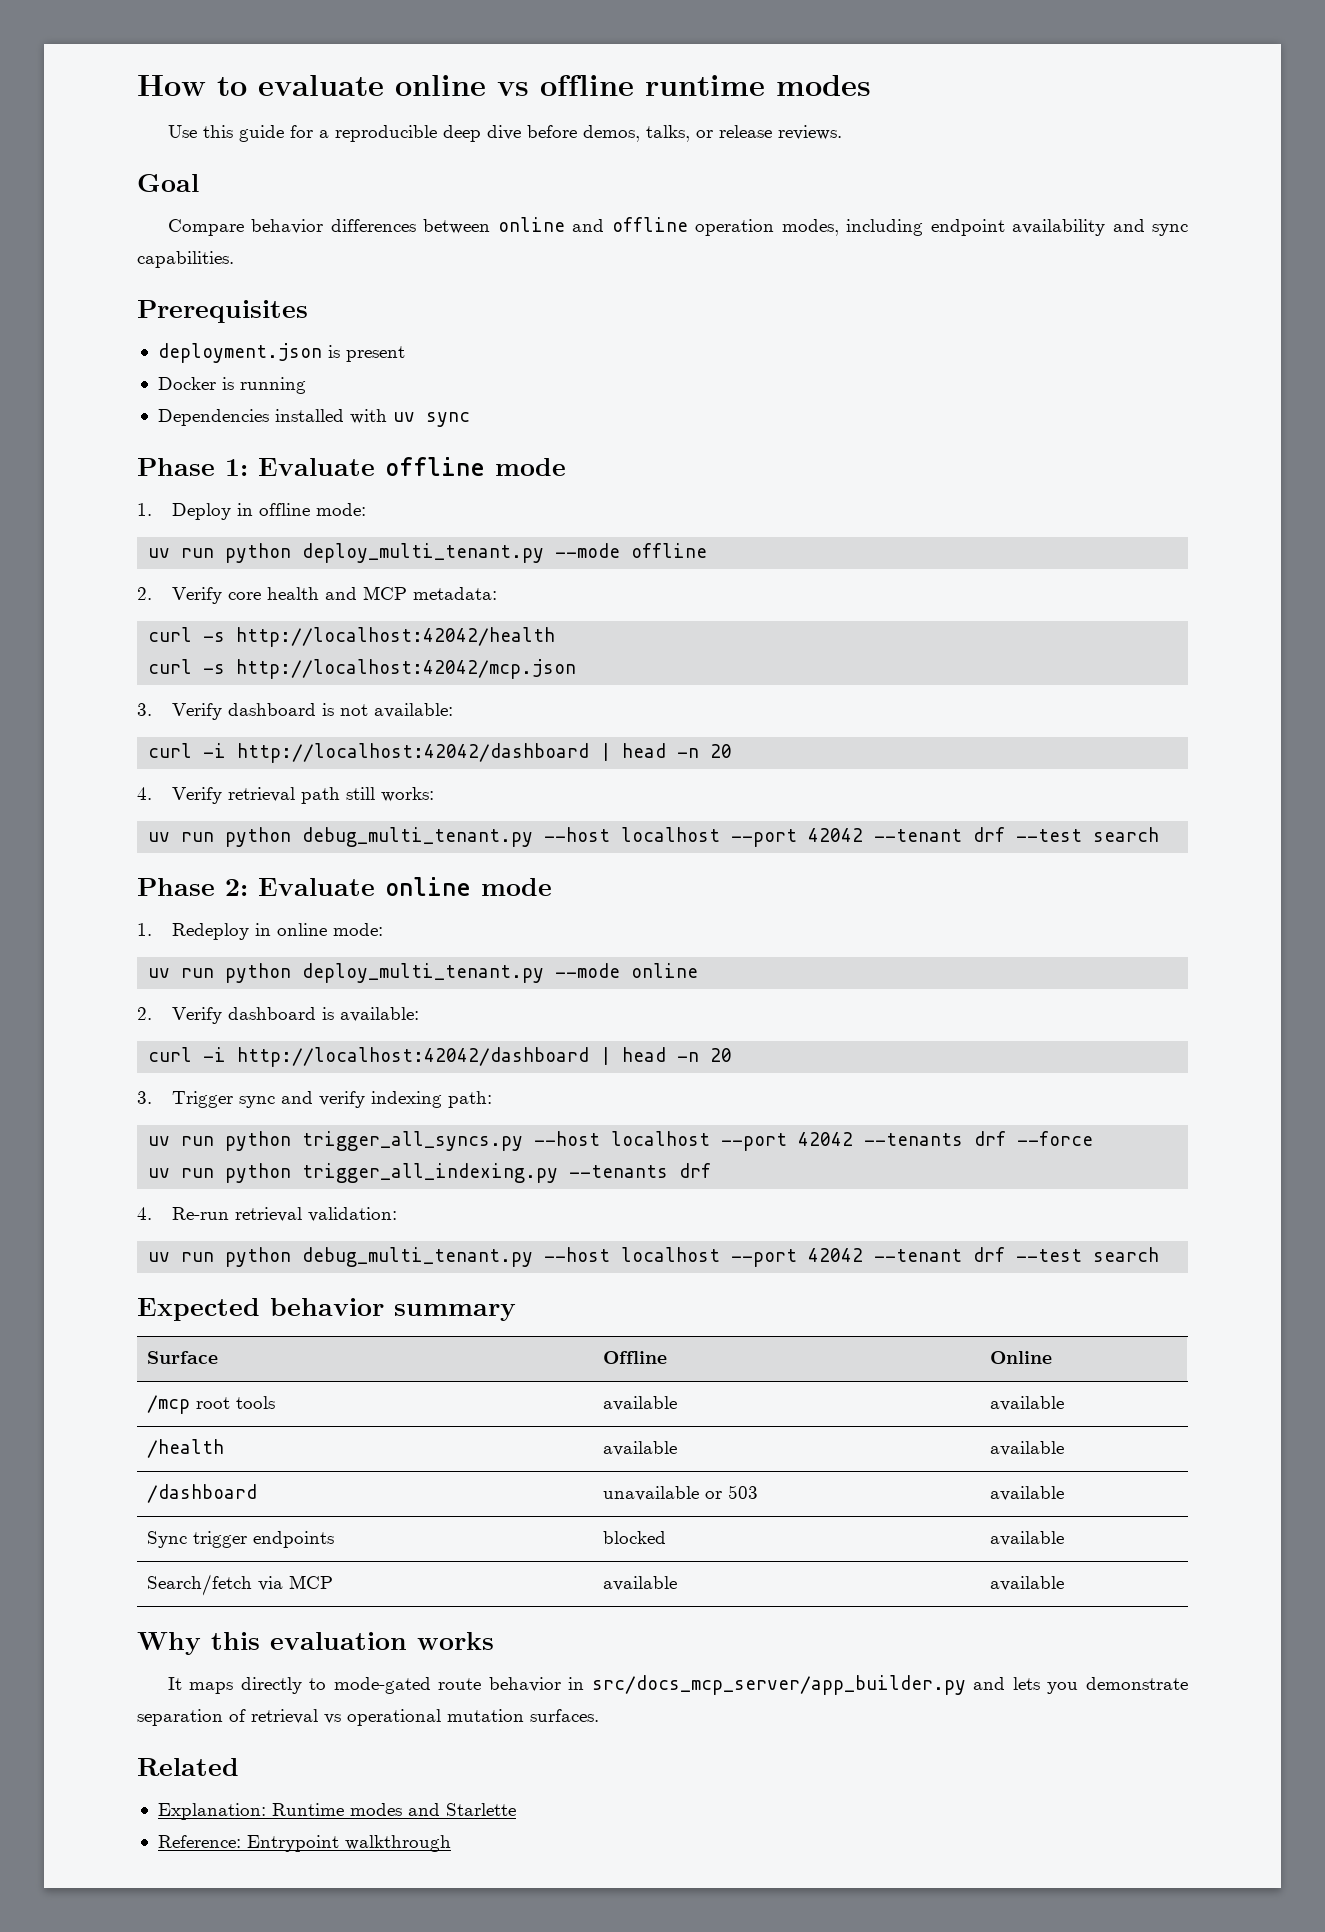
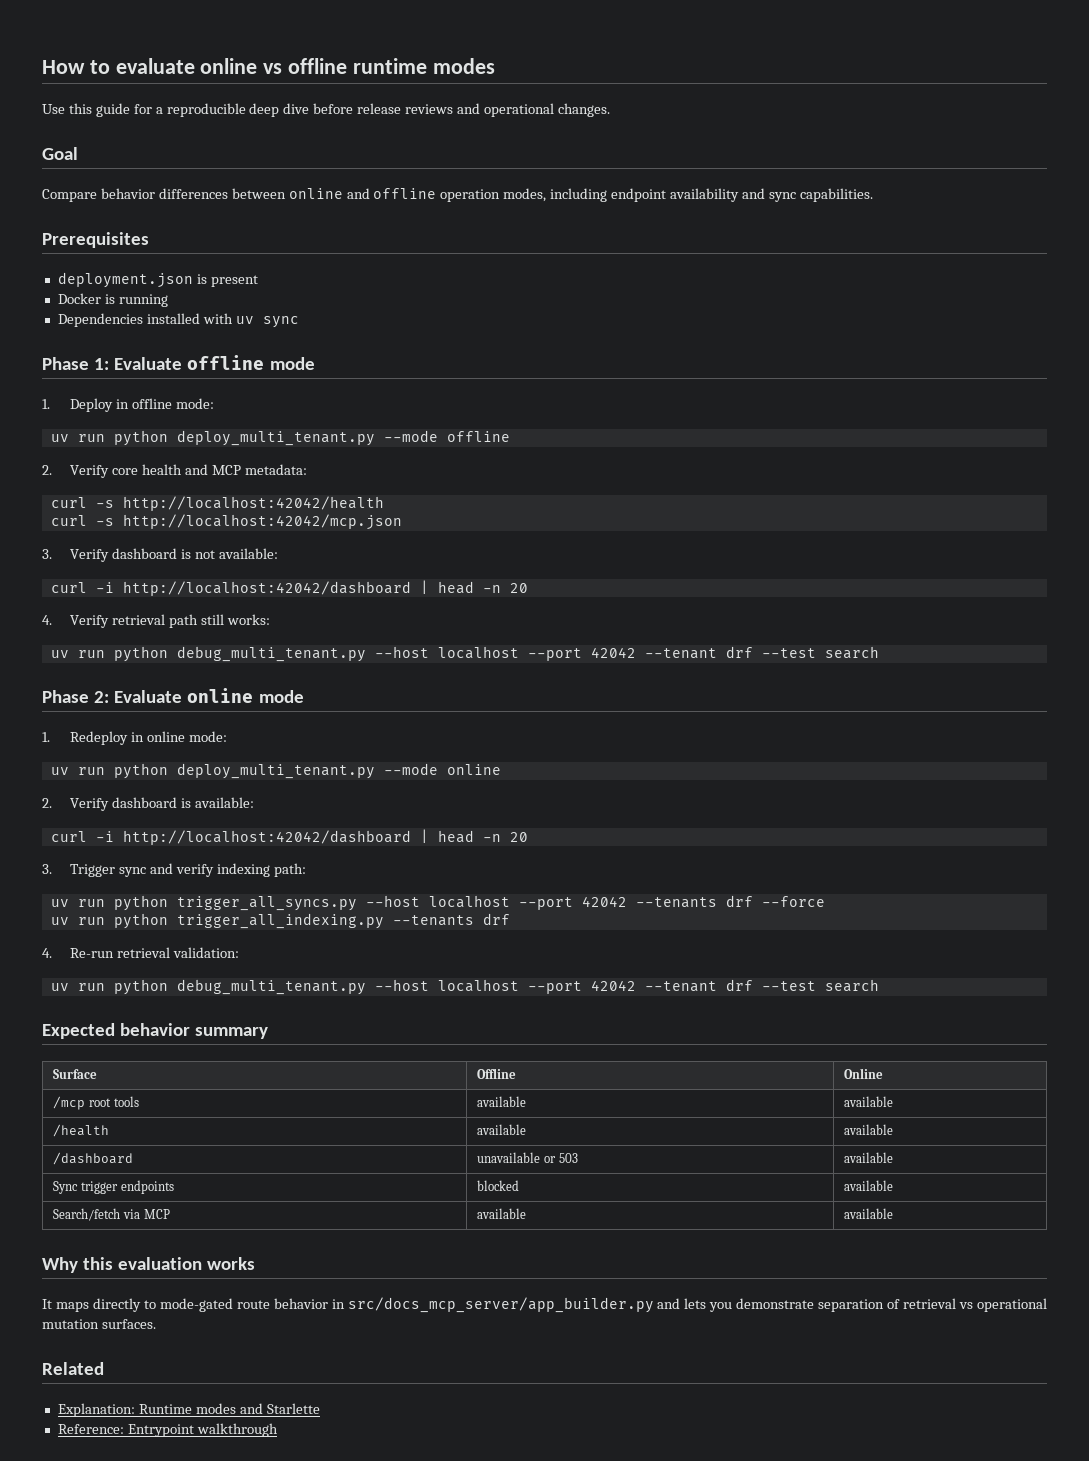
- Use this guide for a reproducible deep dive before demos, talks, or release reviews.
+ Use this guide for a reproducible deep dive before release reviews and operational changes.

